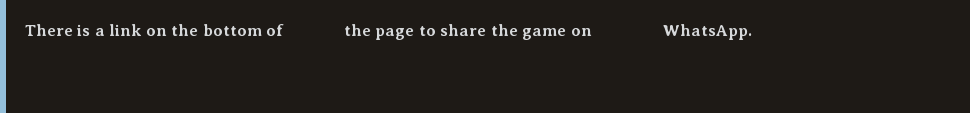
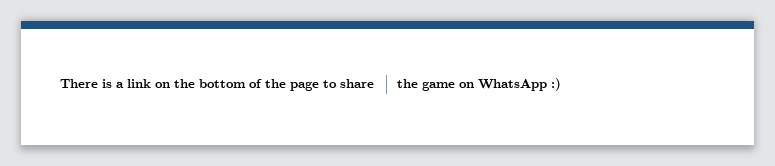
- There is a link on the bottom of the page to share the game on WhatsApp.
+ There is a link on the bottom of the page to share the game on WhatsApp :)

